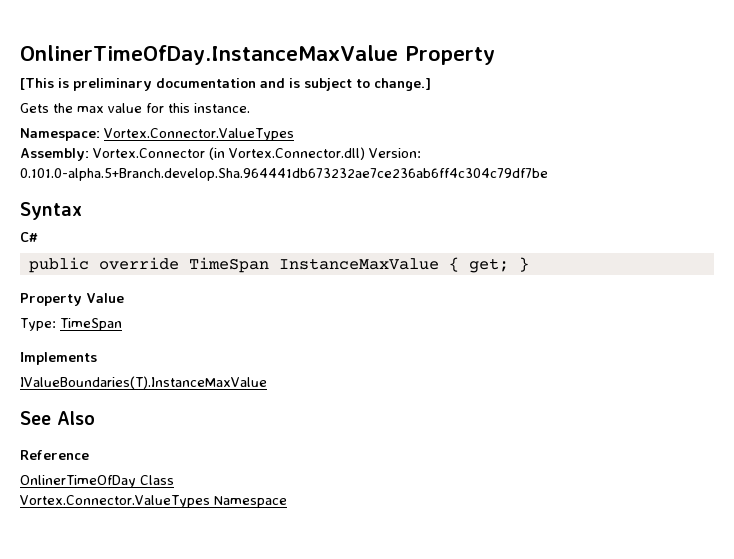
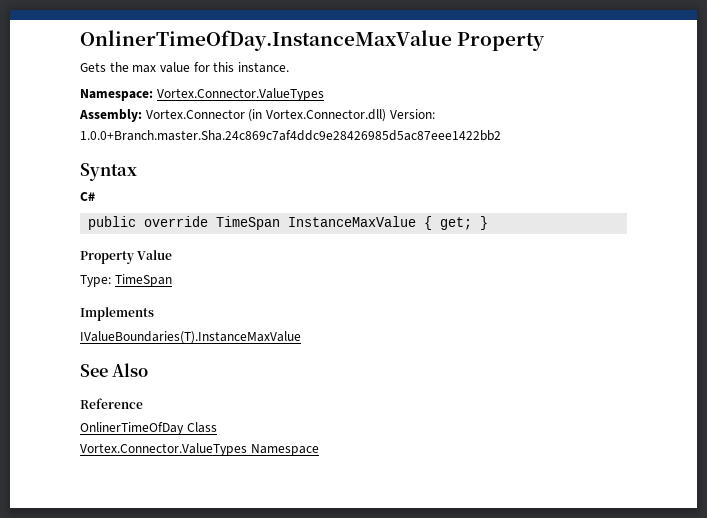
- [This is preliminary documentation and is subject to change.]
- Assembly: Vortex.Connector (in Vortex.Connector.dll) Version: 0.101.0-alpha.5+Branch.develop.Sha.964441db673232ae7ce236ab6ff4c304c79df7be
+ Assembly: Vortex.Connector (in Vortex.Connector.dll) Version: 1.0.0+Branch.master.Sha.24c869c7af4ddc9e28426985d5ac87eee1422bb2

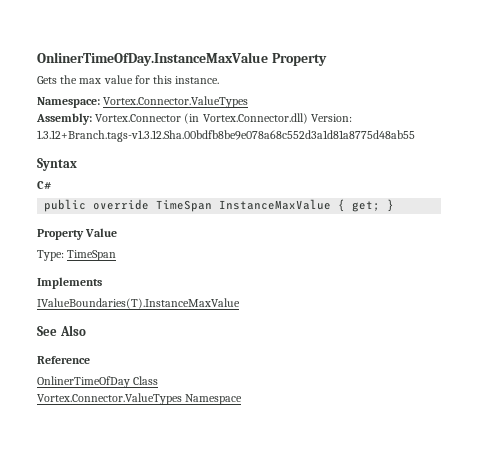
- Assembly: Vortex.Connector (in Vortex.Connector.dll) Version: 1.0.0+Branch.master.Sha.24c869c7af4ddc9e28426985d5ac87eee1422bb2
+ Assembly: Vortex.Connector (in Vortex.Connector.dll) Version: 1.3.12+Branch.tags-v1.3.12.Sha.00bdfb8be9e078a68c552d3a1d81a8775d48ab55

